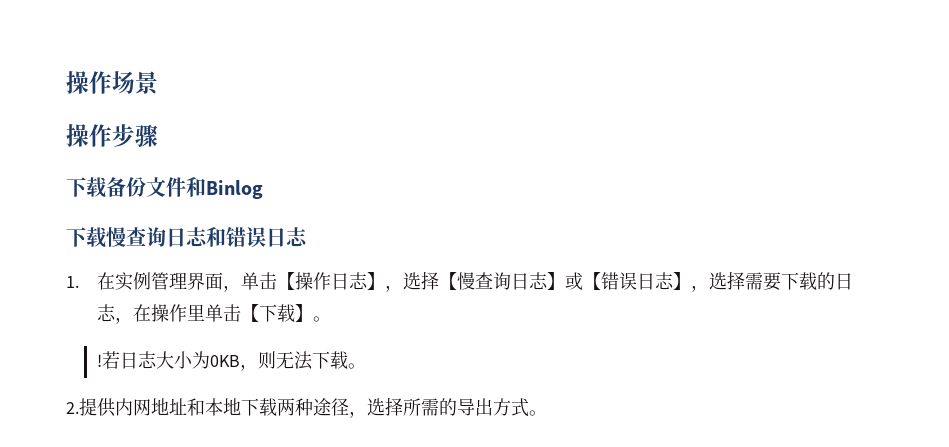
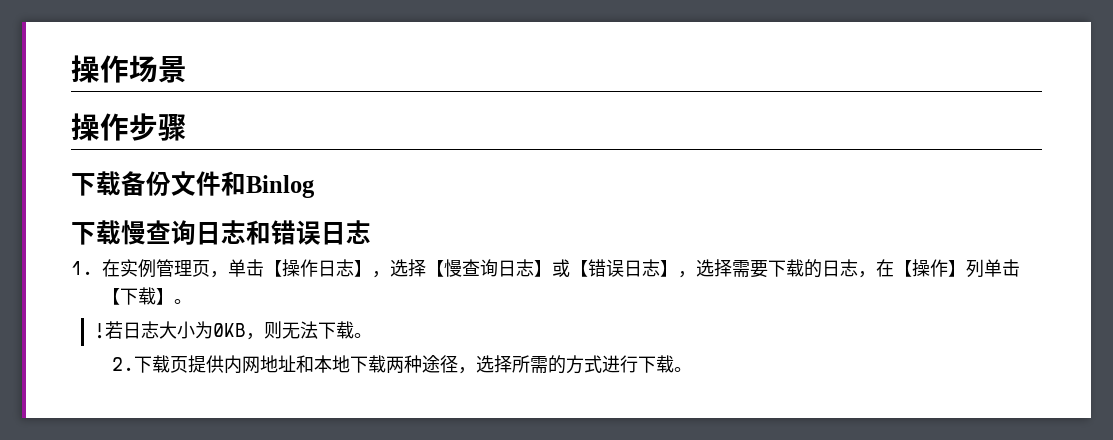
- 1.在实例管理界面，单击【操作日志】，选择【慢查询日志】或【错误日志】，选择需要下载的日志，在操作里单击【下载】。
+ 1.在实例管理页，单击【操作日志】，选择【慢查询日志】或【错误日志】，选择需要下载的日志，在【操作】列单击【下载】。
- 2.提供内网地址和本地下载两种途径，选择所需的导出方式。
+ 2.下载页提供内网地址和本地下载两种途径，选择所需的方式进行下载。

